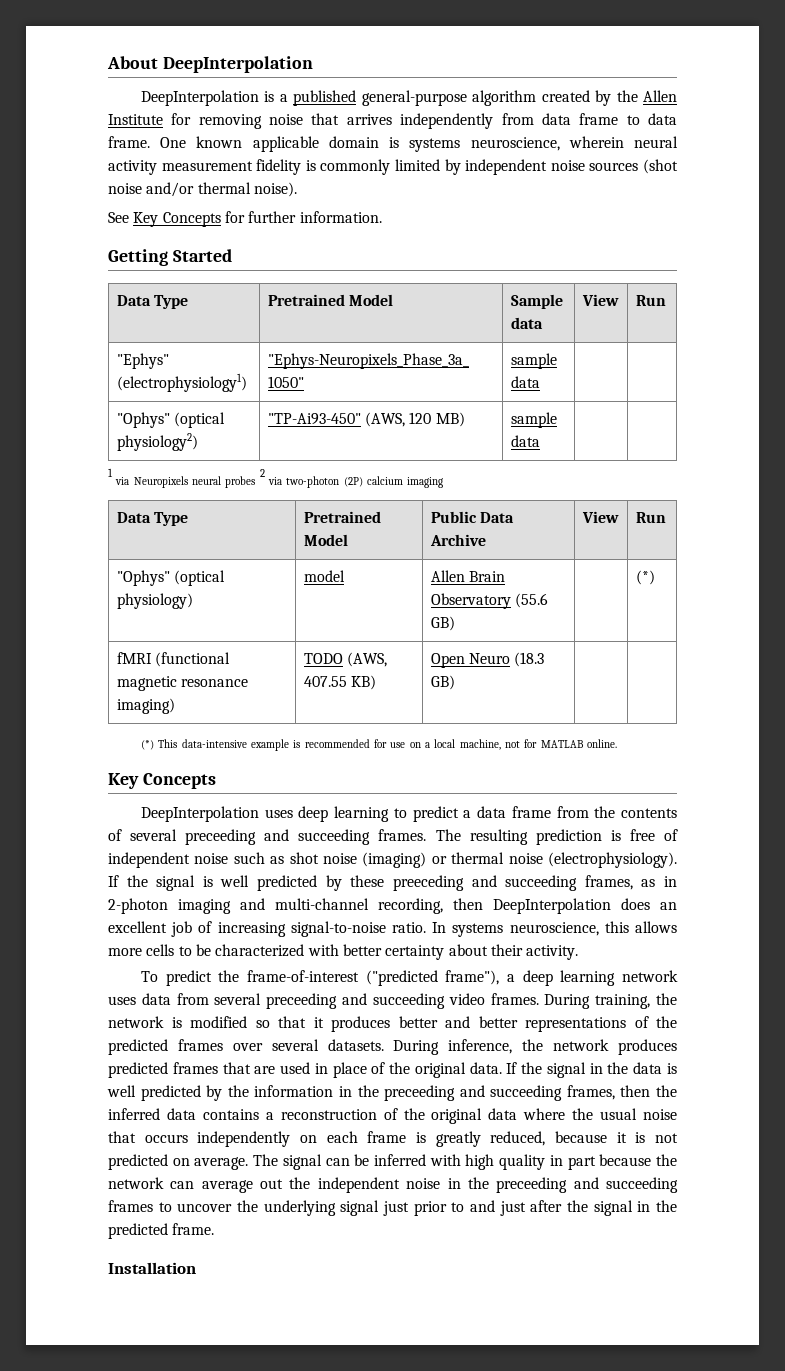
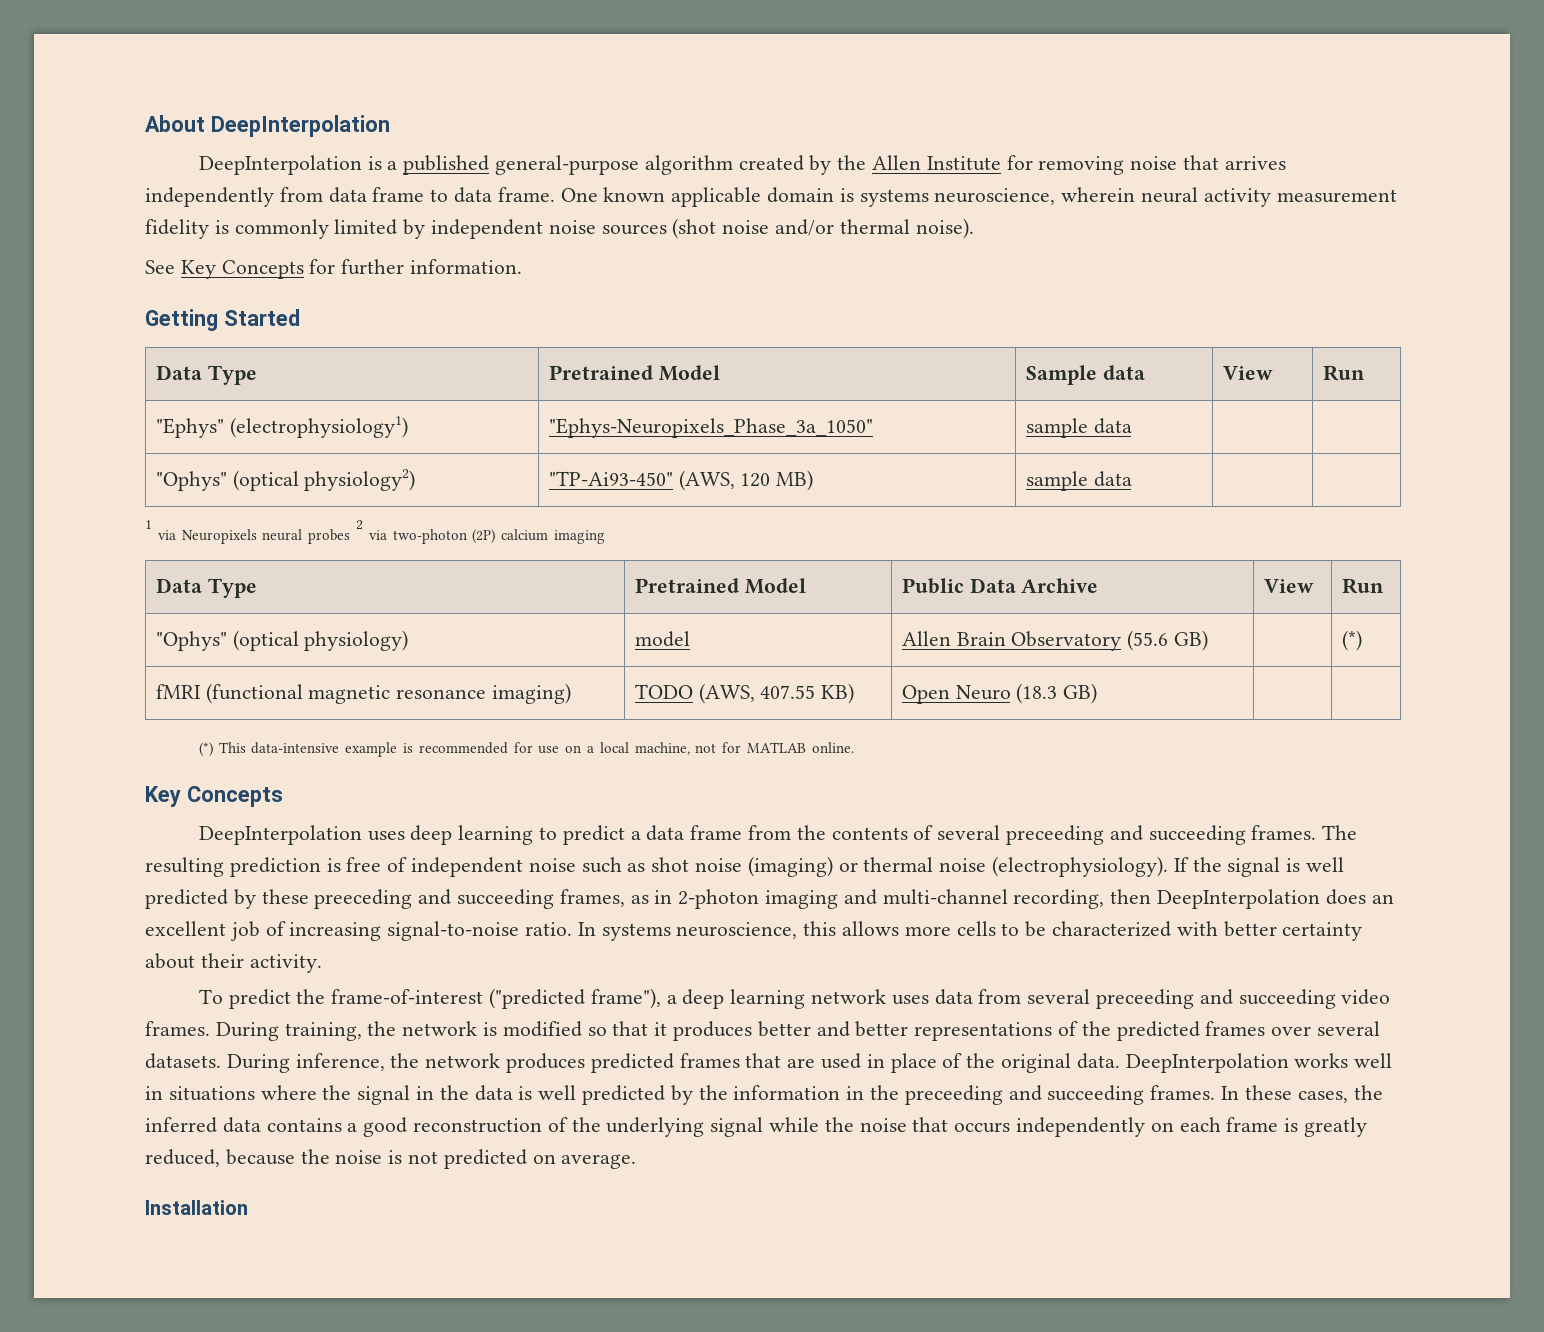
- If the signal in the data is well predicted by the information in the preceeding and succeeding frames, then the inferred data contains a reconstruction of the original data where the usual noise that occurs independently on each frame is greatly reduced, because it is not predicted on average. The signal can be inferred with high quality in part because the network can average out the independent noise in the preceeding and succeeding frames to uncover the underlying signal just prior to and just after the signal in the predicted frame.
+ DeepInterpolation works well in situations where the signal in the data is well predicted by the information in the preceeding and succeeding frames. In these cases, the inferred data contains a good reconstruction of the underlying signal while the noise that occurs independently on each frame is greatly reduced, because the noise is not predicted on average.

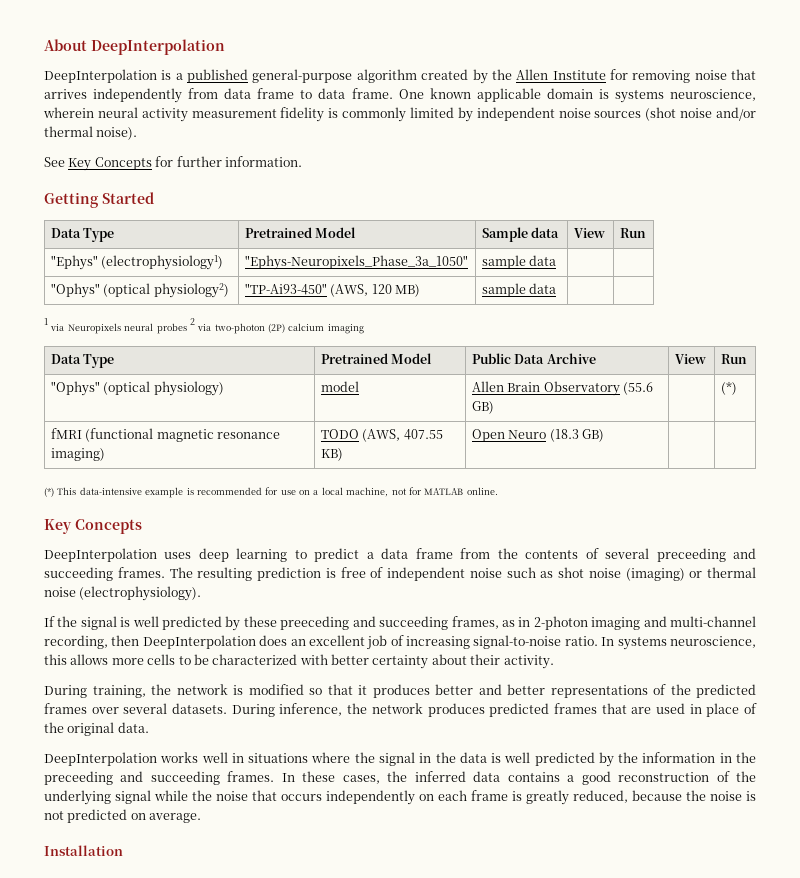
- The resulting prediction is free of independent noise such as shot noise (imaging) or thermal noise (electrophysiology). If the signal is well predicted by these preeceding and succeeding frames, as in 2-photon imaging and multi-channel recording, then DeepInterpolation does an excellent job of increasing signal-to-noise ratio.
+ The resulting prediction is free of independent noise such as shot noise (imaging) or thermal noise (electrophysiology).
+ If the signal is well predicted by these preeceding and succeeding frames, as in 2-photon imaging and multi-channel recording, then DeepInterpolation does an excellent job of increasing signal-to-noise ratio.
- To predict the frame-of-interest ("predicted frame"), a deep learning network uses data from several preceeding and succeeding video frames.
- During inference, the network produces predicted frames that are used in place of the original data. DeepInterpolation works well in situations where the signal in the data is well predicted by the information in the preceeding and succeeding frames.
+ During inference, the network produces predicted frames that are used in place of the original data.
+ DeepInterpolation works well in situations where the signal in the data is well predicted by the information in the preceeding and succeeding frames.

